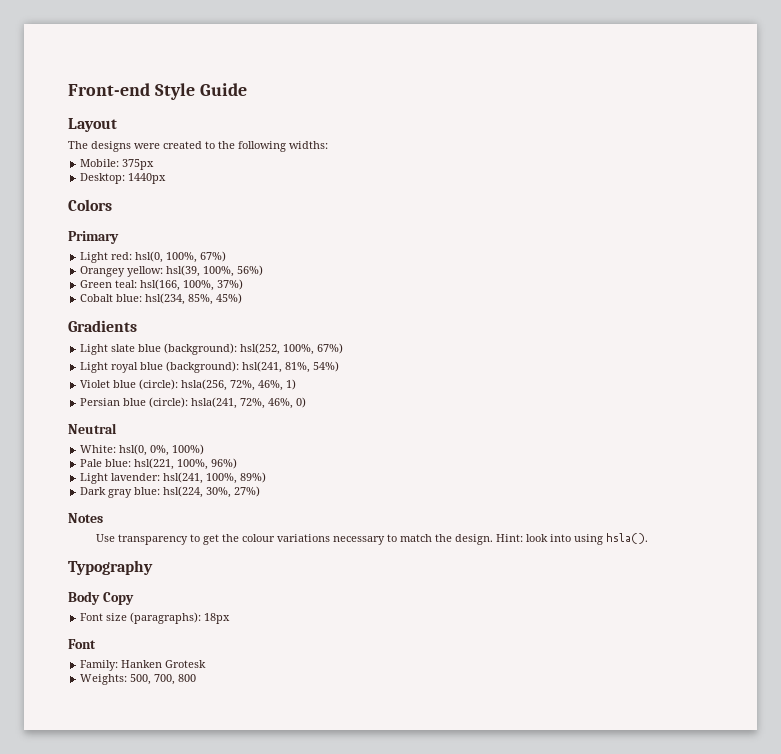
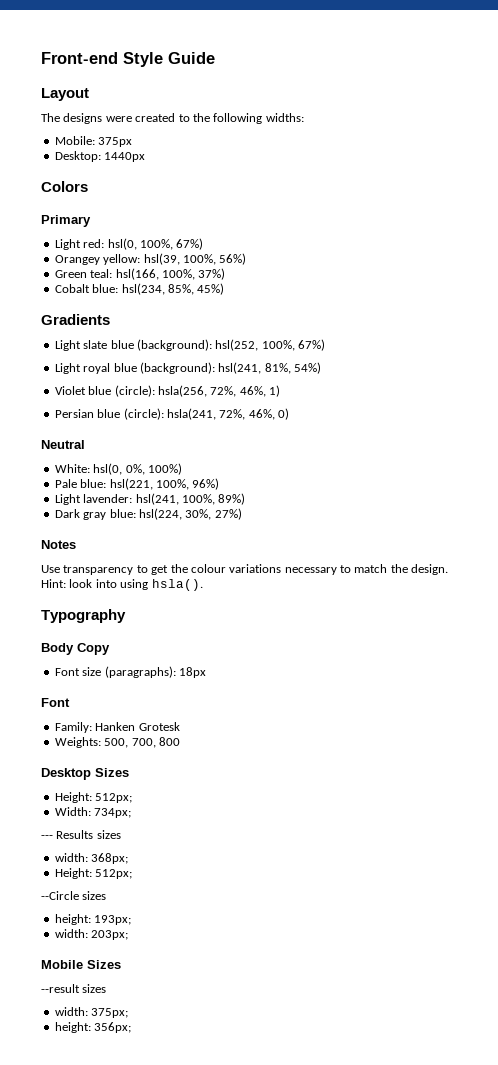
+ Desktop Sizes
+ Height: 512px;
+ Width: 734px;
+ --- Results sizes
+ width: 368px;
+ Height: 512px;
+ --Circle sizes
+ height: 193px;
+ width: 203px;
+ Mobile Sizes
+ --result sizes
+ width: 375px;
+ height: 356px;

